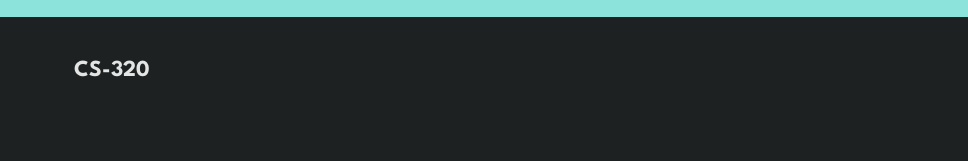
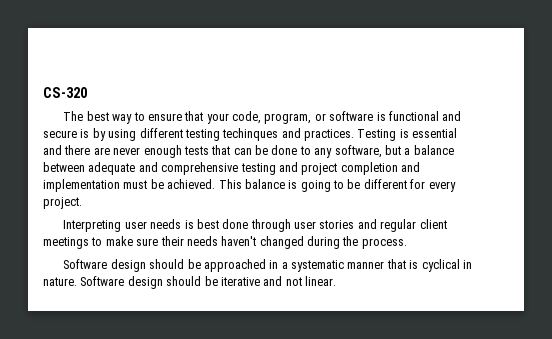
+ The best way to ensure that your code, program, or software is functional and secure is by using different testing techinques and practices. Testing is essential and there are never enough tests that can be done to any software, but a balance between adequate and comprehensive testing and project completion and implementation must be achieved. This balance is going to be different for every project.
+ Interpreting user needs is best done through user stories and regular client meetings to make sure their needs haven't changed during the process.
+ Software design should be approached in a systematic manner that is cyclical in nature. Software design should be iterative and not linear.

